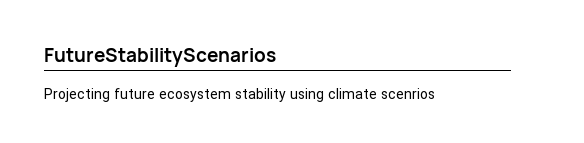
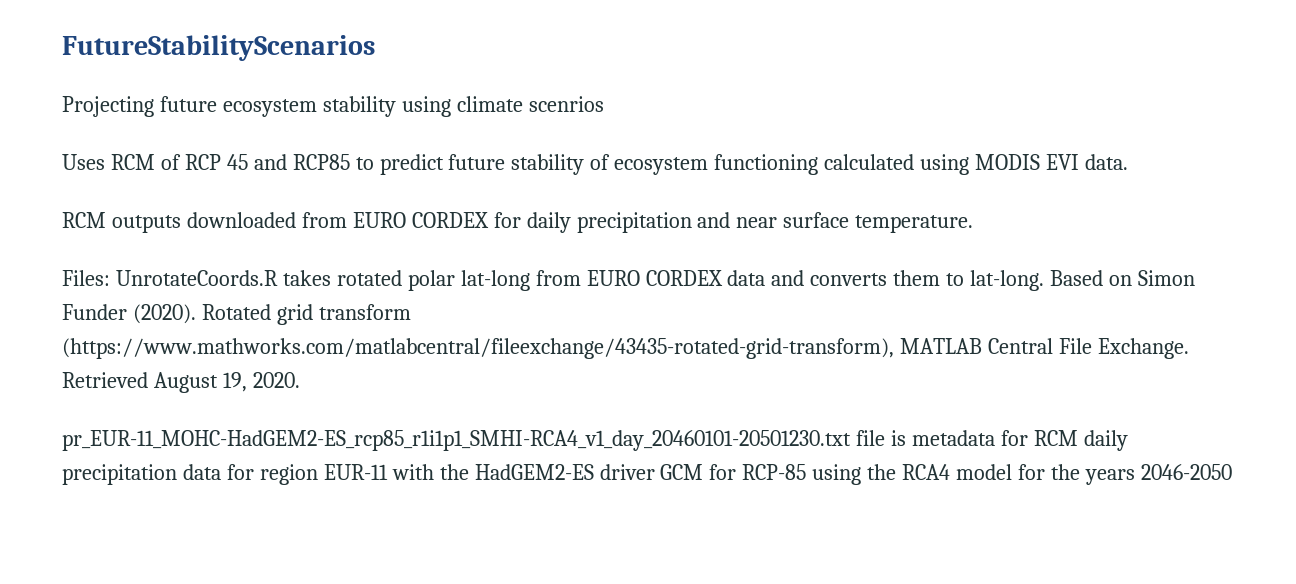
+ Uses RCM of RCP 45 and RCP85 to predict future stability of ecosystem functioning calculated using MODIS EVI data.
+ RCM outputs downloaded from EURO CORDEX for daily precipitation and near surface temperature.
+ Files: UnrotateCoords.R takes rotated polar lat-long from EURO CORDEX data and converts them to lat-long. Based on Simon Funder (2020). Rotated grid transform (https://www.mathworks.com/matlabcentral/fileexchange/43435-rotated-grid-transform), MATLAB Central File Exchange. Retrieved August 19, 2020.
+ pr_EUR-11_MOHC-HadGEM2-ES_rcp85_r1i1p1_SMHI-RCA4_v1_day_20460101-20501230.txt file is metadata for RCM daily precipitation data for region EUR-11 with the HadGEM2-ES driver GCM for RCP-85 using the RCA4 model for the years 2046-2050

